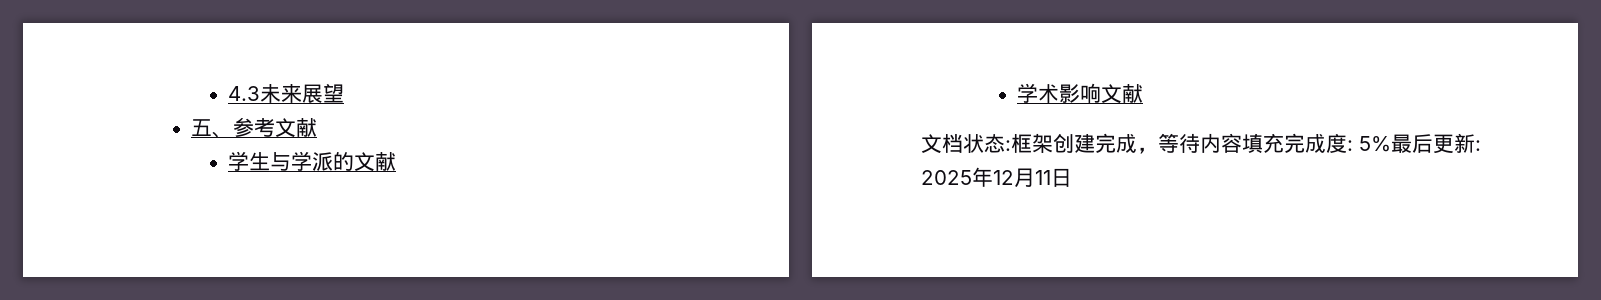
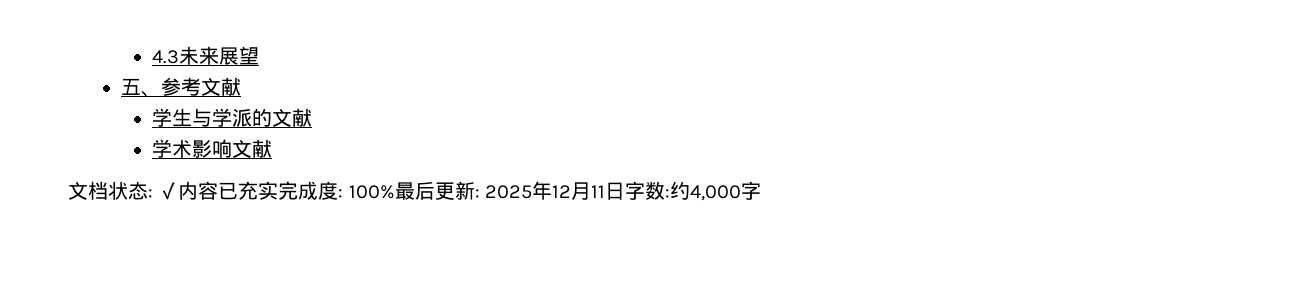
- 文档状态:框架创建完成，等待内容填充完成度: 5%最后更新: 2025年12月11日
+ 文档状态: ✓内容已充实完成度: 100%最后更新: 2025年12月11日字数:约4,000字

